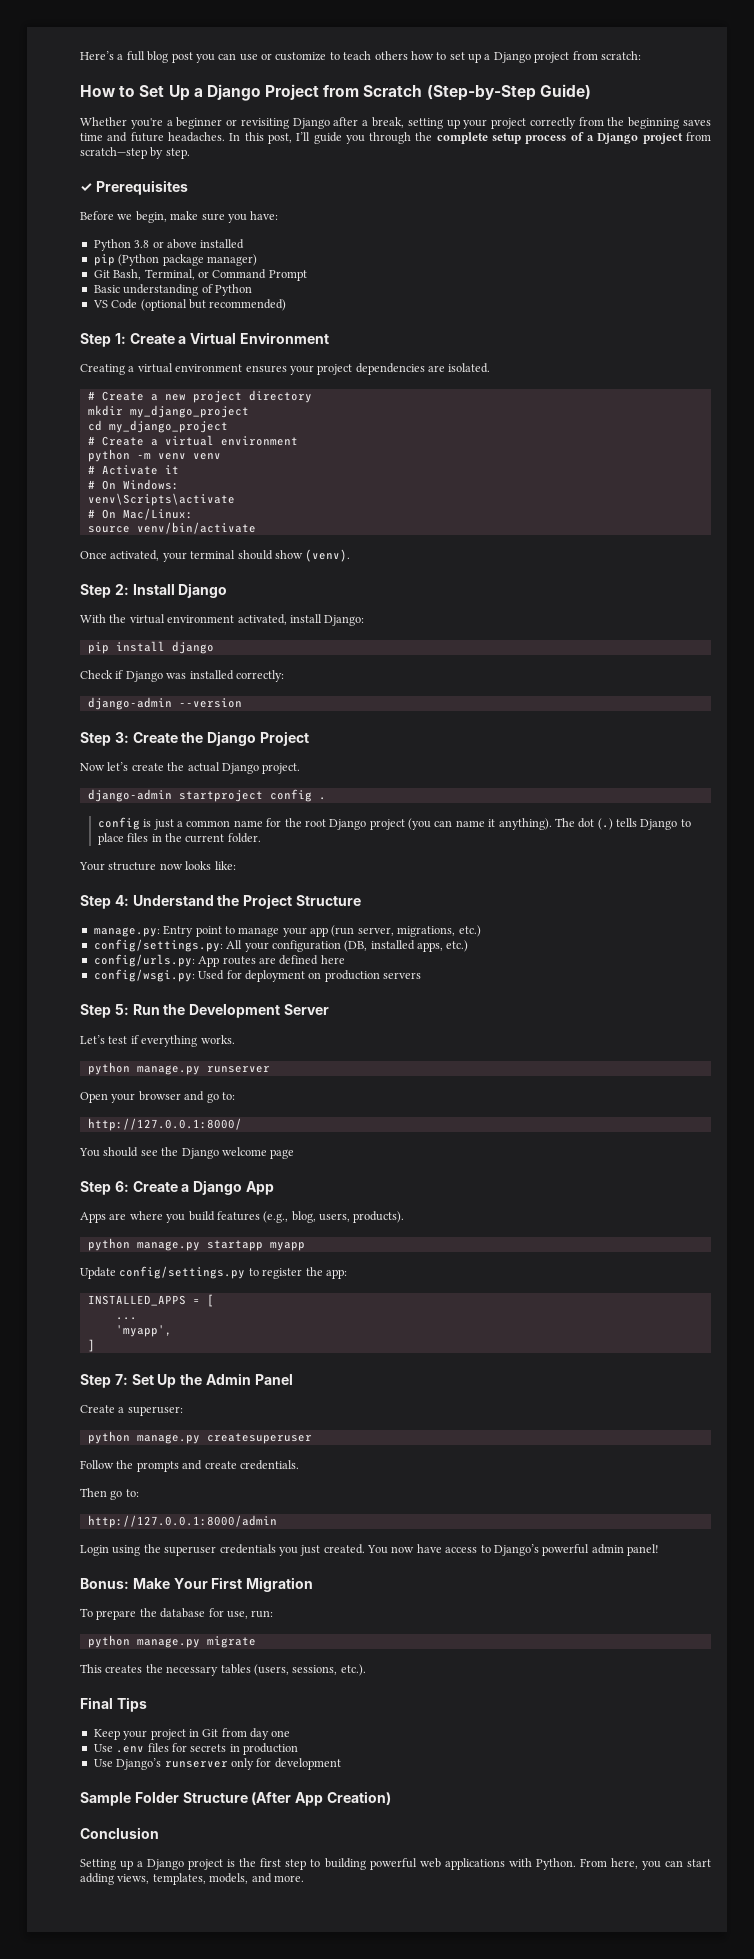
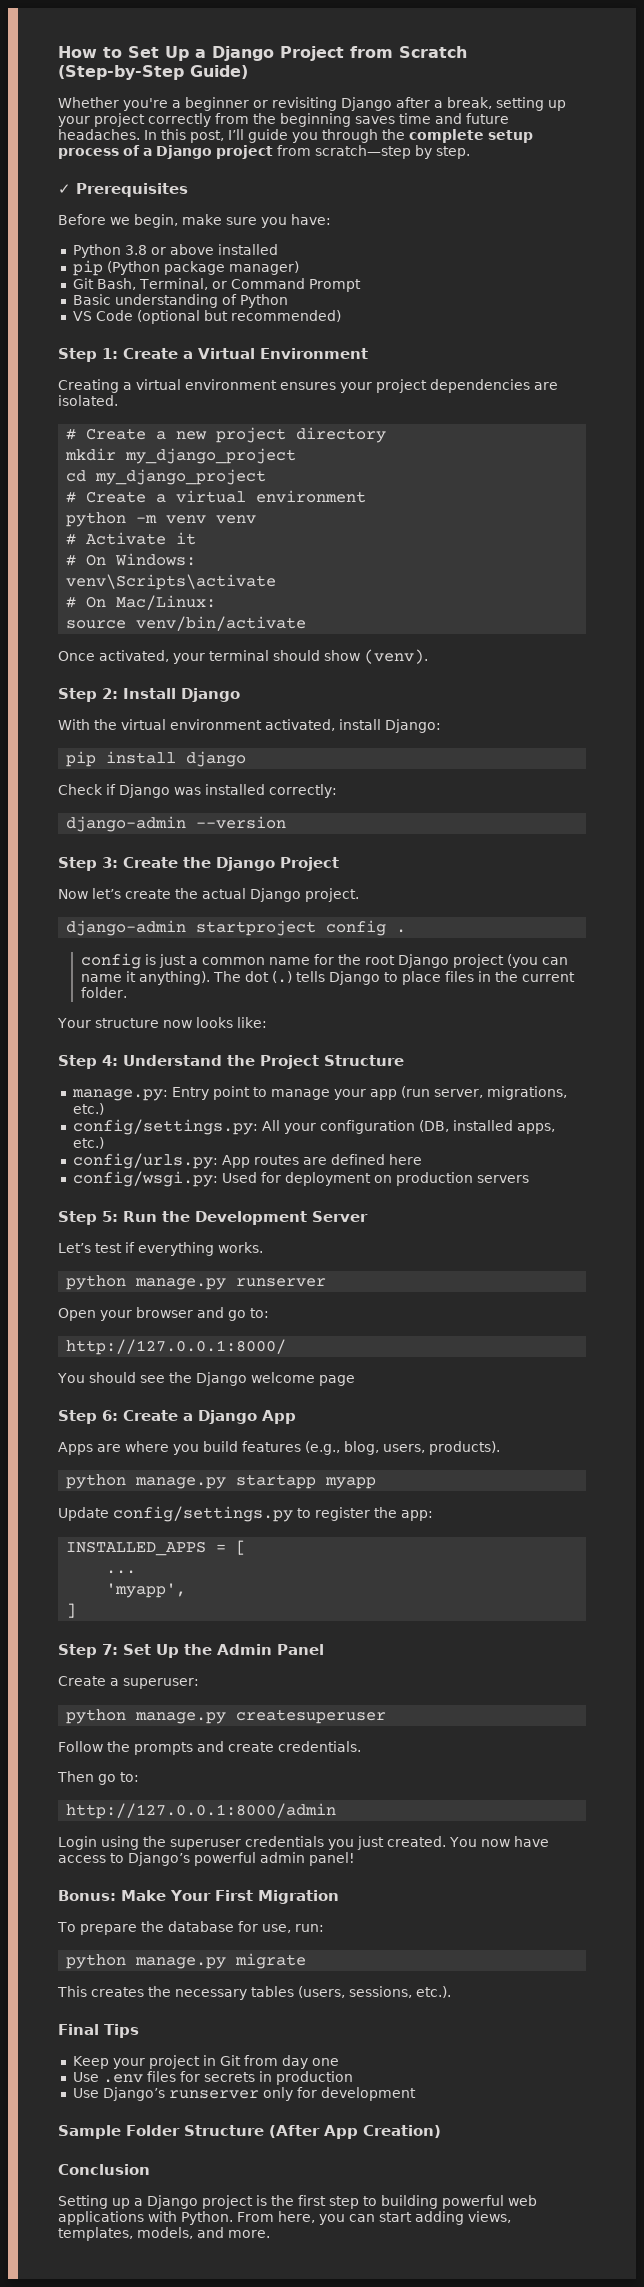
- Here’s a full blog post you can use or customize to teach others how to set up a Django project from scratch:

